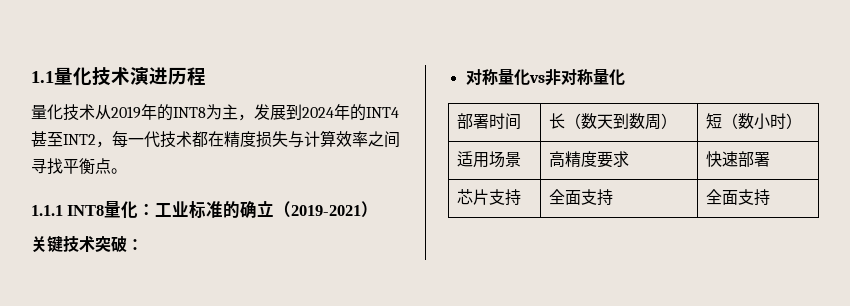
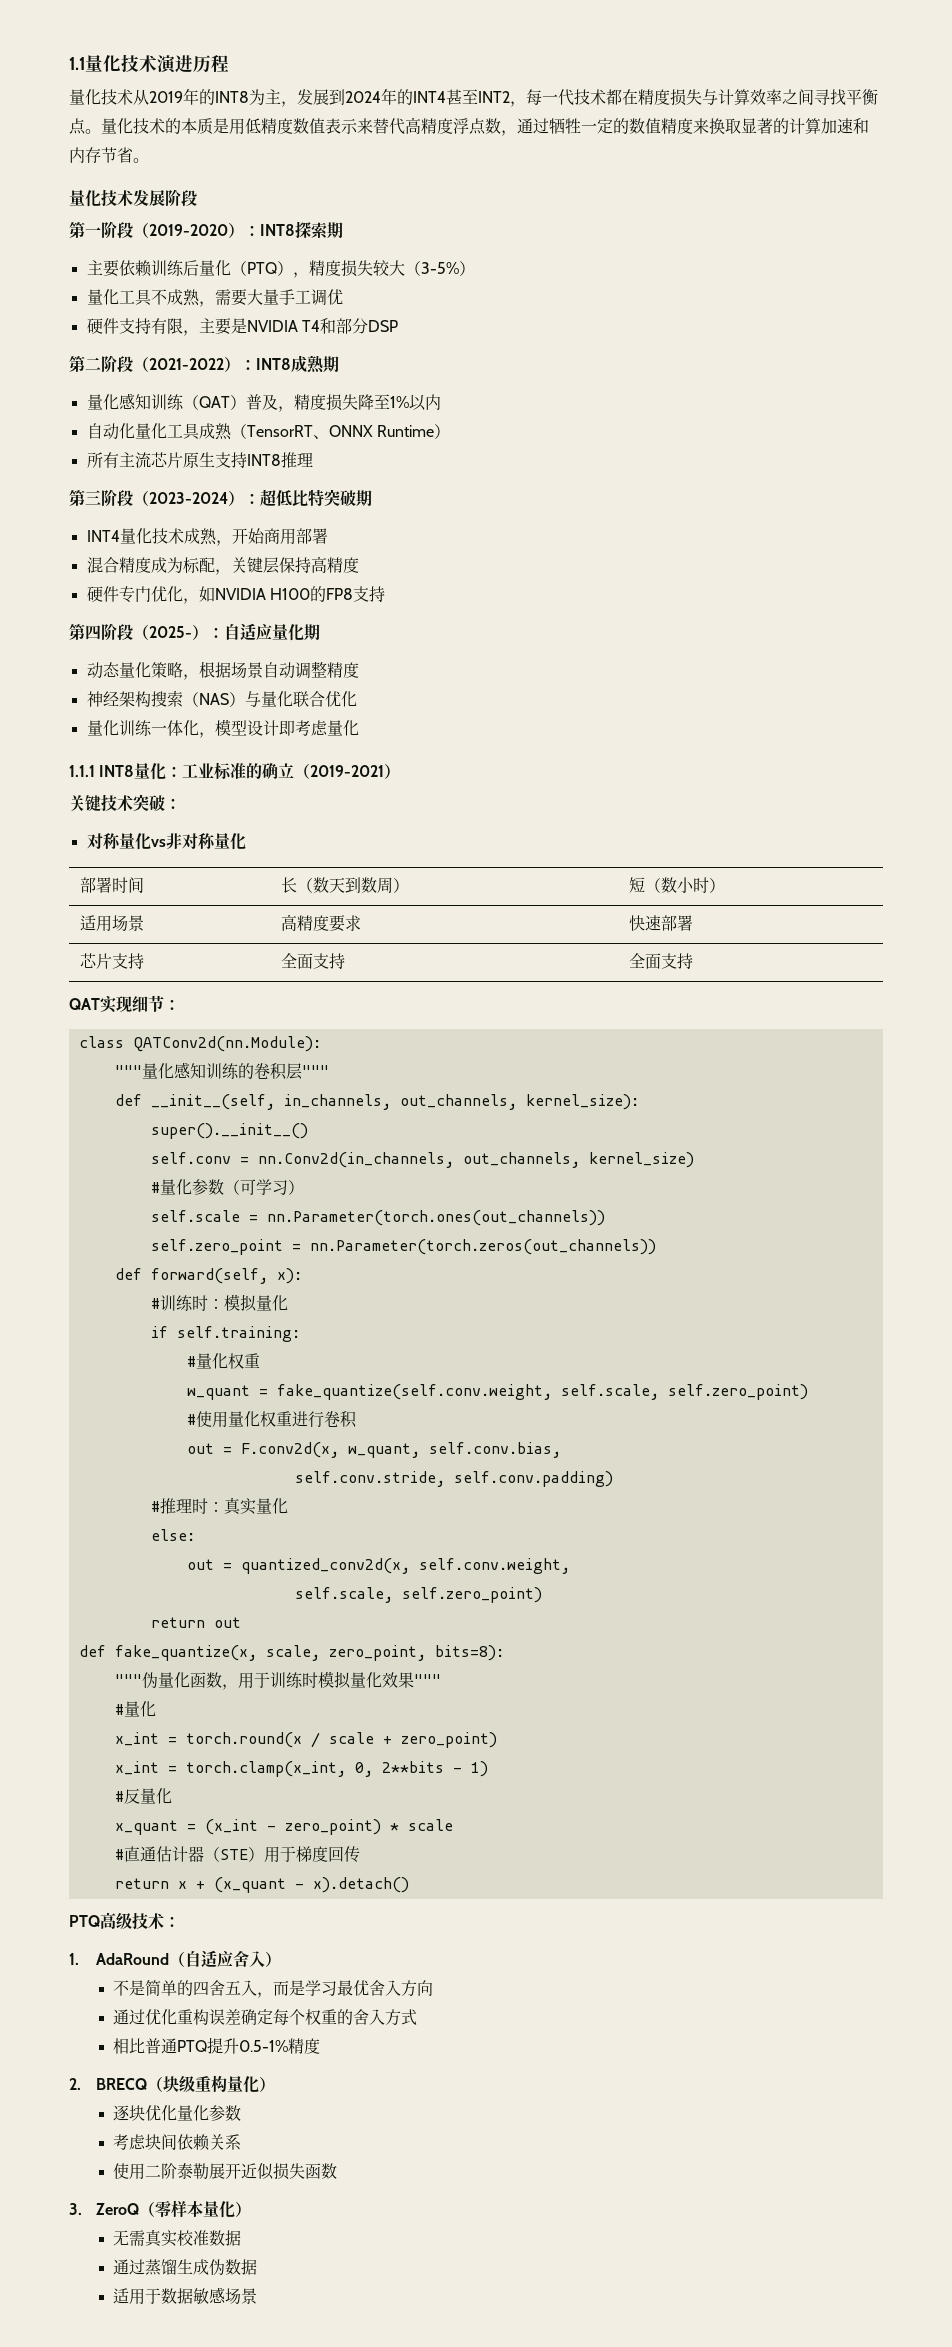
+ 量化技术的本质是用低精度数值表示来替代高精度浮点数，通过牺牲一定的数值精度来换取显著的计算加速和内存节省。
+ 量化技术发展阶段
+ 第一阶段（2019-2020）：INT8探索期
+ 主要依赖训练后量化（PTQ），精度损失较大（3-5%）
+ 量化工具不成熟，需要大量手工调优
+ 硬件支持有限，主要是NVIDIA T4和部分DSP
+ 第二阶段（2021-2022）：INT8成熟期
+ 量化感知训练（QAT）普及，精度损失降至1%以内
+ 自动化量化工具成熟（TensorRT、ONNX Runtime）
+ 所有主流芯片原生支持INT8推理
+ 第三阶段（2023-2024）：超低比特突破期
+ INT4量化技术成熟，开始商用部署
+ 混合精度成为标配，关键层保持高精度
+ 硬件专门优化，如NVIDIA H100的FP8支持
+ 第四阶段（2025-）：自适应量化期
+ 动态量化策略，根据场景自动调整精度
+ 神经架构搜索（NAS）与量化联合优化
+ 量化训练一体化，模型设计即考虑量化
+ QAT实现细节：
+ class QATConv2d(nn.Module):
+ """量化感知训练的卷积层"""
+ def __init__(self, in_channels, out_channels, kernel_size):
+ super().__init__()
+ self.conv = nn.Conv2d(in_channels, out_channels, kernel_size)
+ #量化参数（可学习）
+ self.scale = nn.Parameter(torch.ones(out_channels))
+ self.zero_point = nn.Parameter(torch.zeros(out_channels))
+ def forward(self, x):
+ #训练时：模拟量化
+ if self.training:
+ #量化权重
+ w_quant = fake_quantize(self.conv.weight, self.scale, self.zero_point)
+ #使用量化权重进行卷积
+ out = F.conv2d(x, w_quant, self.conv.bias,
+ self.conv.stride, self.conv.padding)
+ #推理时：真实量化
+ else:
+ out = quantized_conv2d(x, self.conv.weight,
+ self.scale, self.zero_point)
+ return out
+ def fake_quantize(x, scale, zero_point, bits=8):
+ """伪量化函数，用于训练时模拟量化效果"""
+ #量化
+ x_int = torch.round(x / scale + zero_point)
+ x_int = torch.clamp(x_int, 0, 2**bits - 1)
+ #反量化
+ x_quant = (x_int - zero_point) * scale
+ #直通估计器（STE）用于梯度回传
+ return x + (x_quant - x).detach()
+ PTQ高级技术：
+ 1. AdaRound（自适应舍入）
+ 不是简单的四舍五入，而是学习最优舍入方向
+ 通过优化重构误差确定每个权重的舍入方式
+ 相比普通PTQ提升0.5-1%精度
+ 2. BRECQ（块级重构量化）
+ 逐块优化量化参数
+ 考虑块间依赖关系
+ 使用二阶泰勒展开近似损失函数
+ 3. ZeroQ（零样本量化）
+ 无需真实校准数据
+ 通过蒸馏生成伪数据
+ 适用于数据敏感场景

